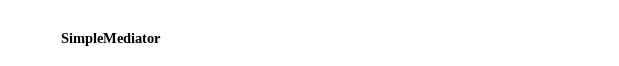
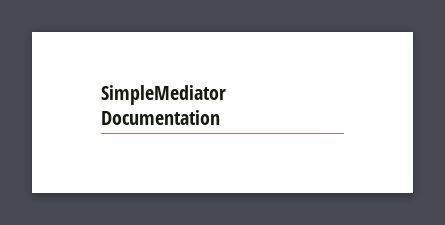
- SimpleMediator
+ SimpleMediator Documentation

